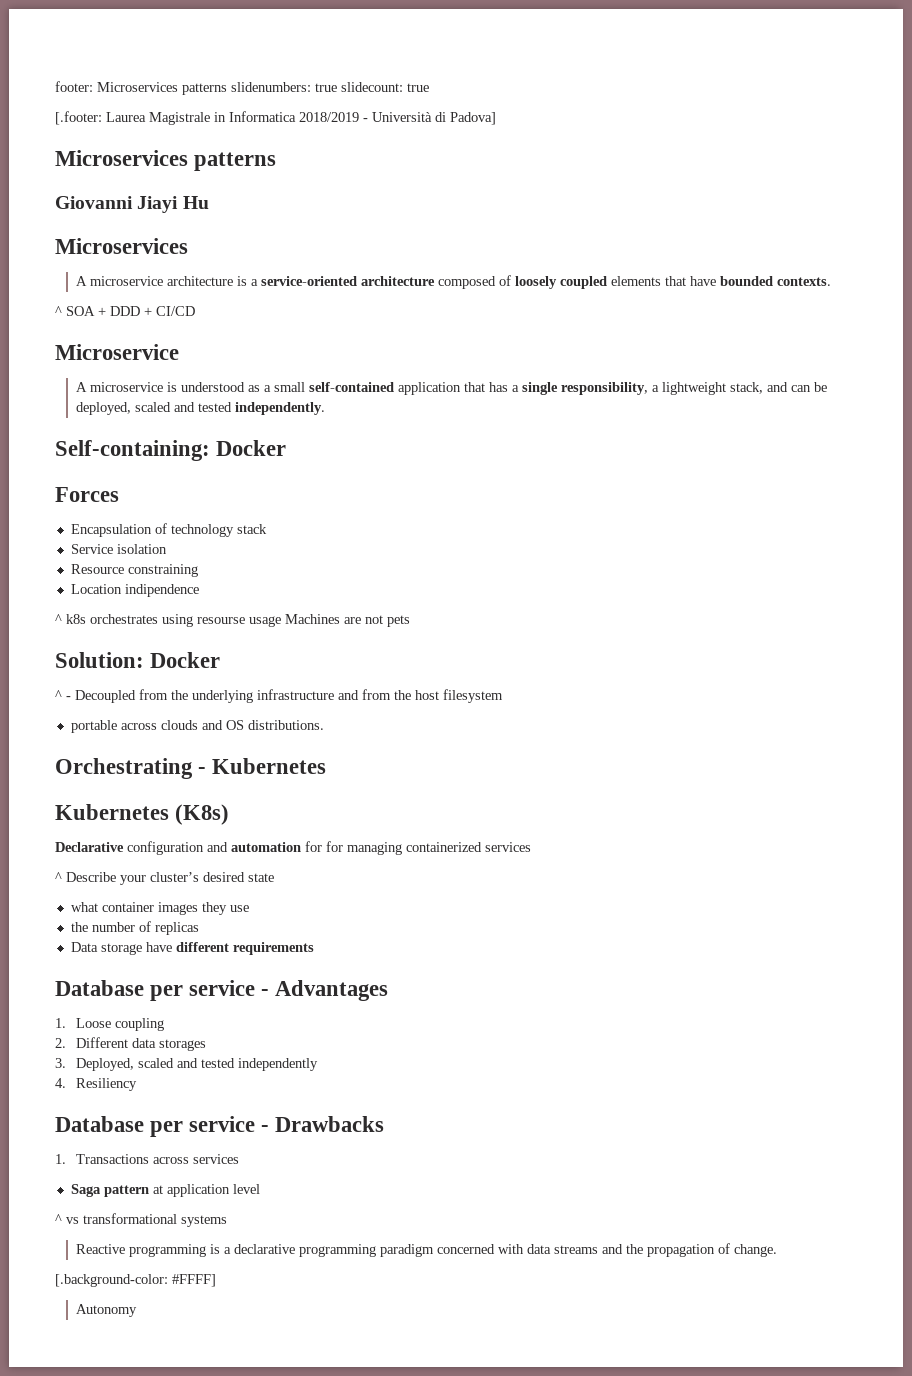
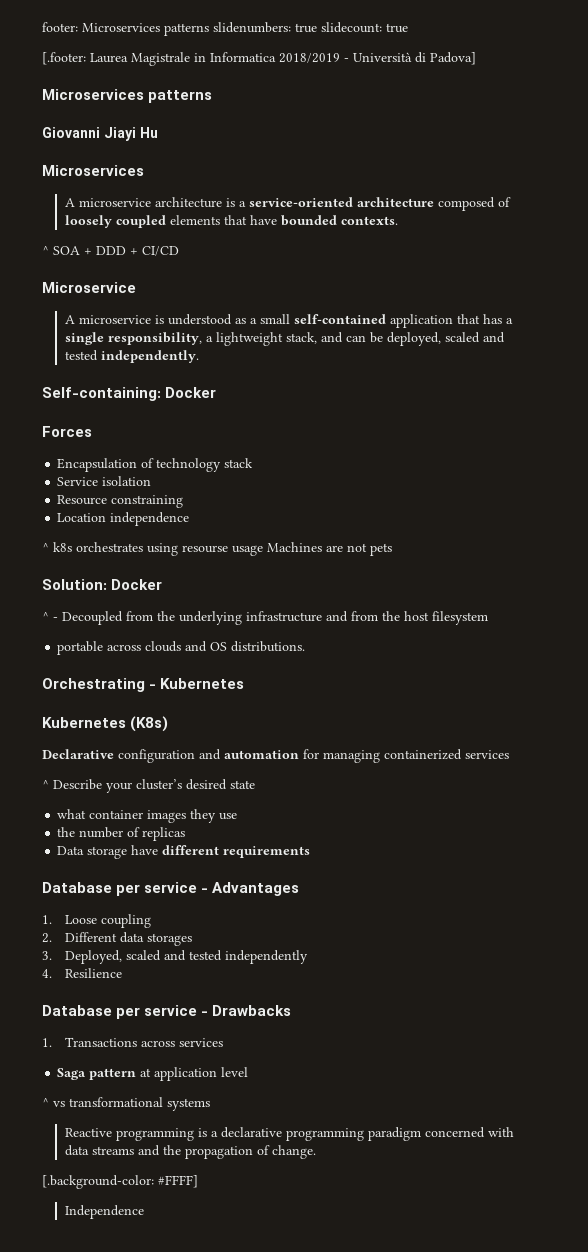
- Location indipendence
+ Location independence
- Declarative configuration and automation for for managing containerized services
+ Declarative configuration and automation for managing containerized services
- 4. Resiliency
+ 4. Resilience
- Autonomy
+ Independence

